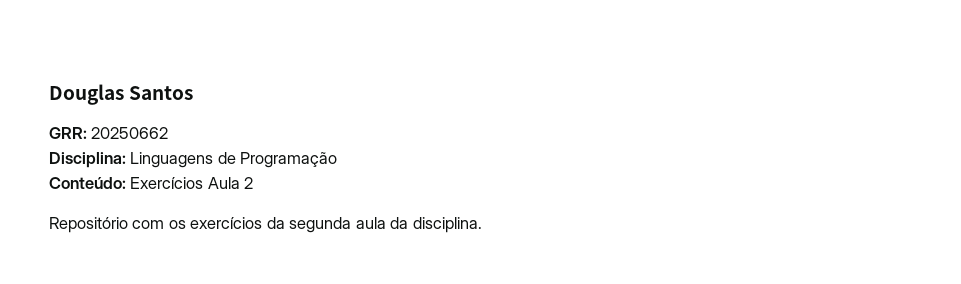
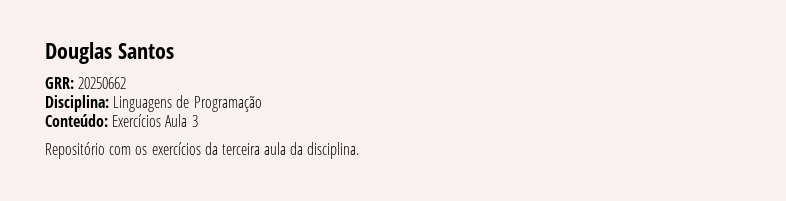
- Conteúdo: Exercícios Aula 2
+ Conteúdo: Exercícios Aula 3
- Repositório com os exercícios da segunda aula da disciplina.
+ Repositório com os exercícios da terceira aula da disciplina.

